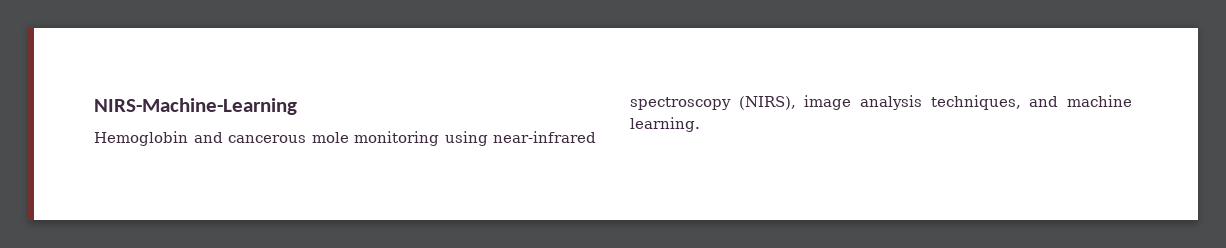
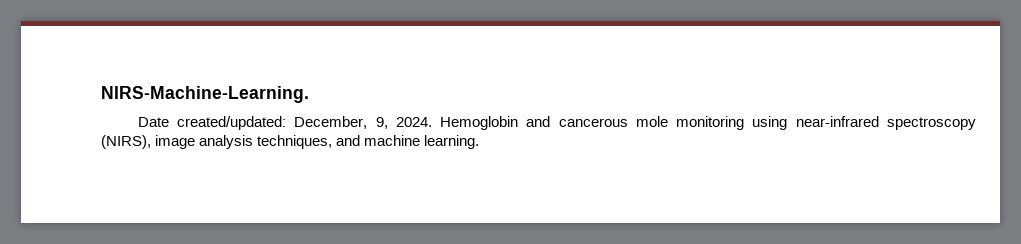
- NIRS-Machine-Learning
- Hemoglobin and cancerous mole monitoring using near-infrared spectroscopy (NIRS), image analysis techniques, and machine learning.
+ NIRS-Machine-Learning.
+ Date created/updated: December, 9, 2024. Hemoglobin and cancerous mole monitoring using near-infrared spectroscopy (NIRS), image analysis techniques, and machine learning.

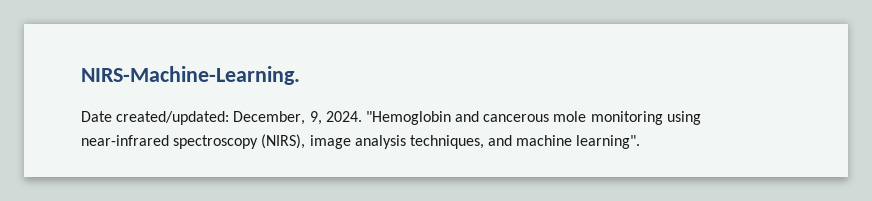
- Hemoglobin and cancerous mole monitoring using near-infrared spectroscopy (NIRS), image analysis techniques, and machine learning.
+ "Hemoglobin and cancerous mole monitoring using near-infrared spectroscopy (NIRS), image analysis techniques, and machine learning".

